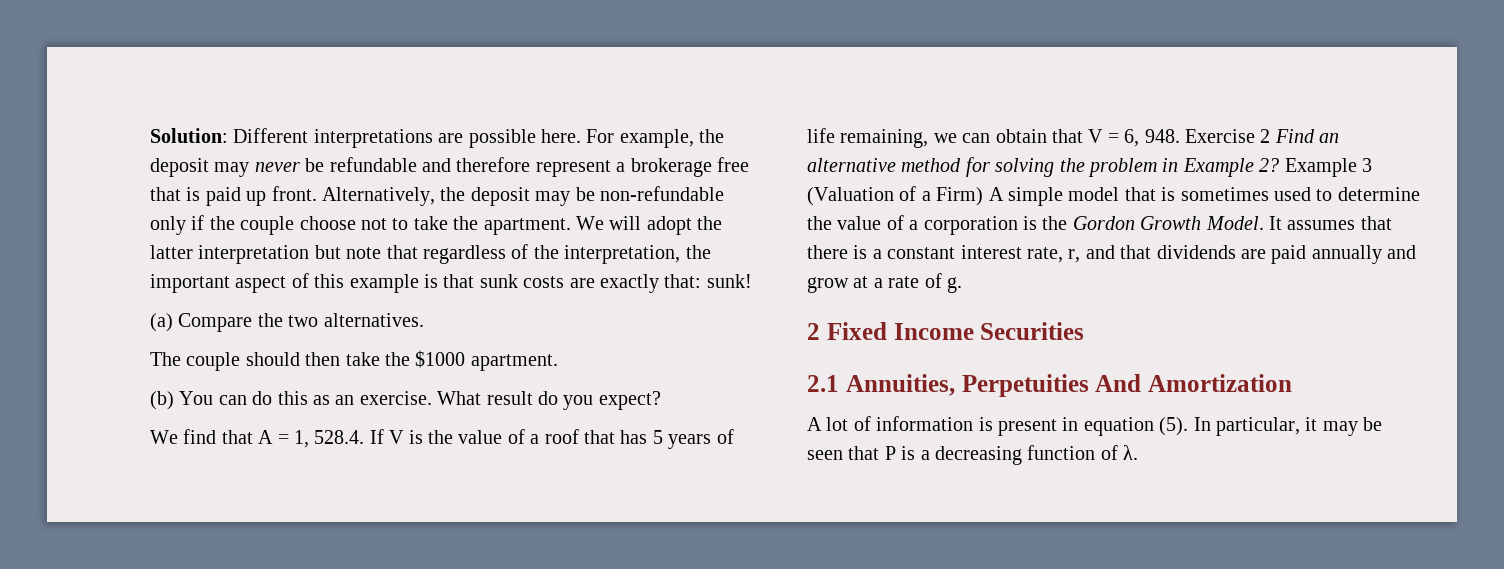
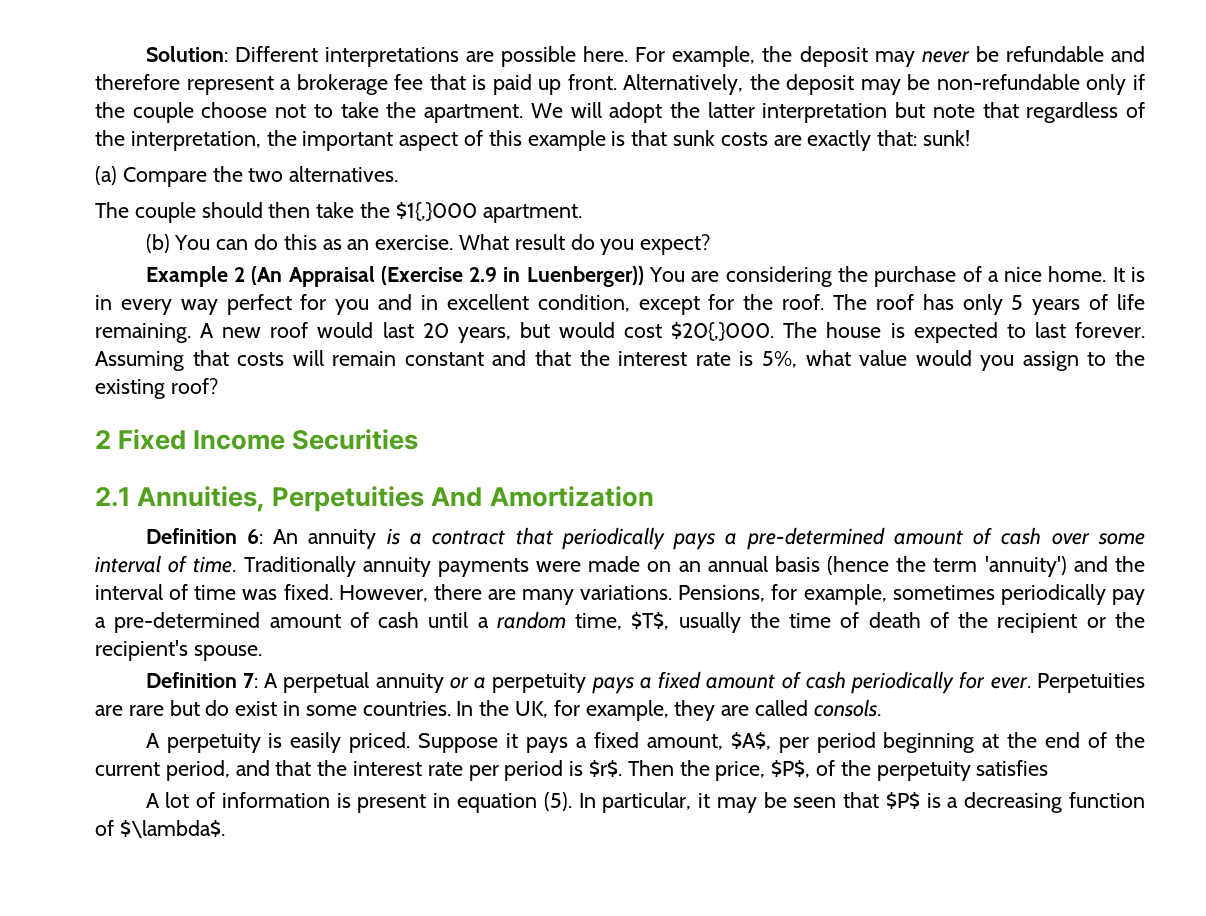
- For example, the deposit may never be refundable and therefore represent a brokerage free that is paid up front.
+ For example, the deposit may never be refundable and therefore represent a brokerage fee that is paid up front.
- The couple should then take the $1000 apartment.
+ The couple should then take the $1{,}000 apartment.
- We find that A = 1, 528.4. If V is the value of a roof that has 5 years of life remaining, we can obtain that V = 6, 948. Exercise 2 Find an alternative method for solving the problem in Example 2? Example 3 (Valuation of a Firm) A simple model that is sometimes used to determine the value of a corporation is the Gordon Growth Model. It assumes that there is a constant interest rate, r, and that dividends are paid annually and grow at a rate of g.
+ Example 2 (An Appraisal (Exercise 2.9 in Luenberger)) You are considering the purchase of a nice home. It is in every way perfect for you and in excellent condition, except for the roof. The roof has only 5 years of life remaining. A new roof would last 20 years, but would cost $20{,}000. The house is expected to last forever. Assuming that costs will remain constant and that the interest rate is 5%, what value would you assign to the existing roof?
+ Definition 6: An annuity is a contract that periodically pays a pre-determined amount of cash over some interval of time. Traditionally annuity payments were made on an annual basis (hence the term 'annuity') and the interval of time was fixed. However, there are many variations. Pensions, for example, sometimes periodically pay a pre-determined amount of cash until a random time, $T$, usually the time of death of the recipient or the recipient's spouse.
+ Definition 7: A perpetual annuity or a perpetuity pays a fixed amount of cash periodically for ever. Perpetuities are rare but do exist in some countries. In the UK, for example, they are called consols.
+ A perpetuity is easily priced. Suppose it pays a fixed amount, $A$, per period beginning at the end of the current period, and that the interest rate per period is $r$. Then the price, $P$, of the perpetuity satisfies
- In particular, it may be seen that P is a decreasing function of λ.
+ In particular, it may be seen that $P$ is a decreasing function of $\lambda$.

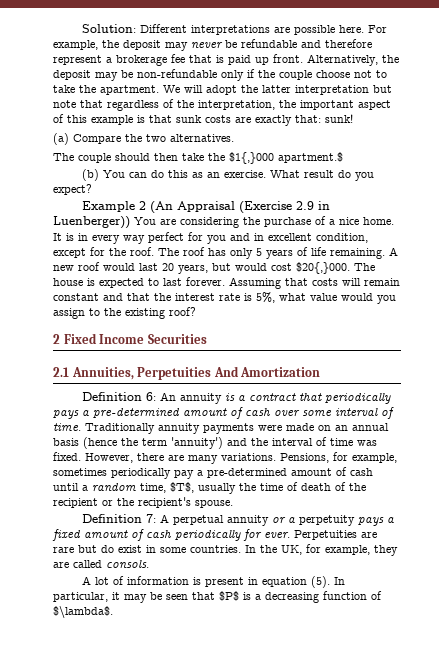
- The couple should then take the $1{,}000 apartment.
+ The couple should then take the $1{,}000 apartment.$
- A perpetuity is easily priced. Suppose it pays a fixed amount, $A$, per period beginning at the end of the current period, and that the interest rate per period is $r$. Then the price, $P$, of the perpetuity satisfies

